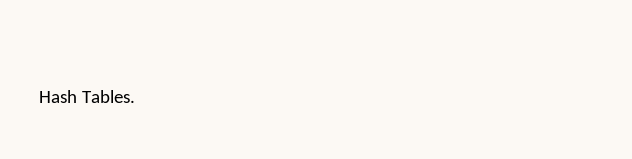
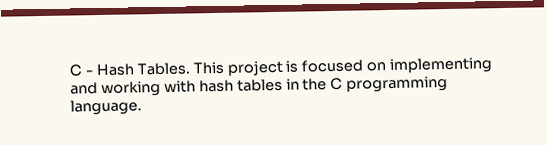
- Hash Tables.
+ C - Hash Tables. This project is focused on implementing and working with hash tables in the C programming language.

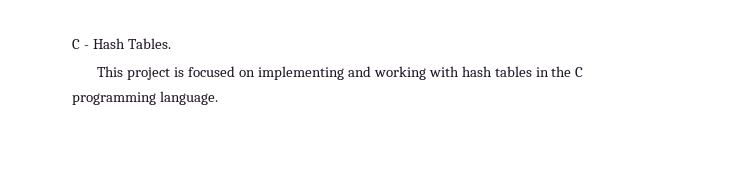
- C - Hash Tables. This project is focused on implementing and working with hash tables in the C programming language.
+ C - Hash Tables.
+ This project is focused on implementing and working with hash tables in the C programming language.

